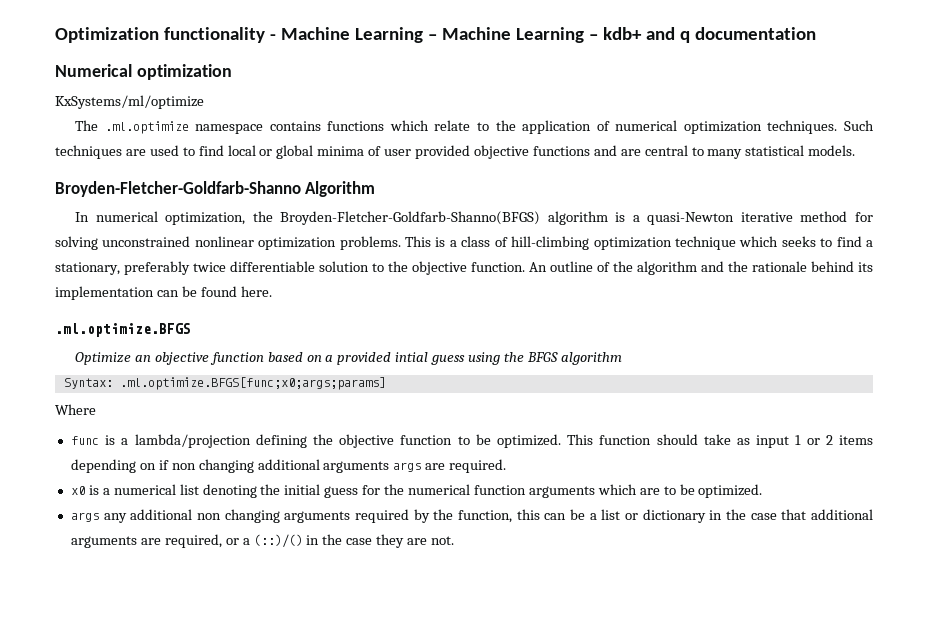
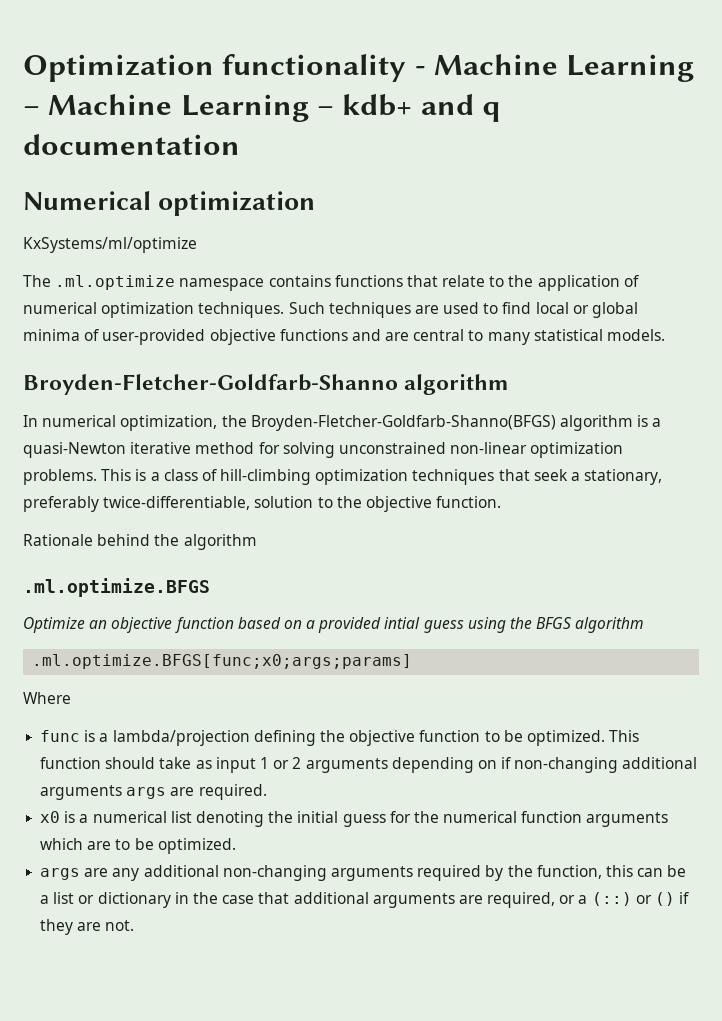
- The .ml.optimize namespace contains functions which relate to the application of numerical optimization techniques.
+ The .ml.optimize namespace contains functions that relate to the application of numerical optimization techniques.
- Such techniques are used to find local or global minima of user provided objective functions and are central to many statistical models.
+ Such techniques are used to find local or global minima of user-provided objective functions and are central to many statistical models.
- Broyden-Fletcher-Goldfarb-Shanno Algorithm
+ Broyden-Fletcher-Goldfarb-Shanno algorithm
- In numerical optimization, the Broyden-Fletcher-Goldfarb-Shanno(BFGS) algorithm is a quasi-Newton iterative method for solving unconstrained nonlinear optimization problems.
+ In numerical optimization, the Broyden-Fletcher-Goldfarb-Shanno(BFGS) algorithm is a quasi-Newton iterative method for solving unconstrained non-linear optimization problems.
- This is a class of hill-climbing optimization technique which seeks to find a stationary, preferably twice differentiable solution to the objective function. An outline of the algorithm and the rationale behind its implementation can be found here.
+ This is a class of hill-climbing optimization techniques that seek a stationary, preferably twice-differentiable, solution to the objective function.
+ Rationale behind the algorithm
- Syntax: .ml.optimize.BFGS[func;x0;args;params]
+ .ml.optimize.BFGS[func;x0;args;params]
- This function should take as input 1 or 2 items depending on if non changing additional arguments args are required.
+ This function should take as input 1 or 2 arguments depending on if non-changing additional arguments args are required.
- args any additional non changing arguments required by the function, this can be a list or dictionary in the case that additional arguments are required, or a (::)/() in the case they are not.
+ args are any additional non-changing arguments required by the function, this can be a list or dictionary in the case that additional arguments are required, or a (::) or () if they are not.

